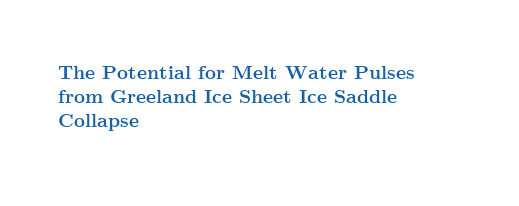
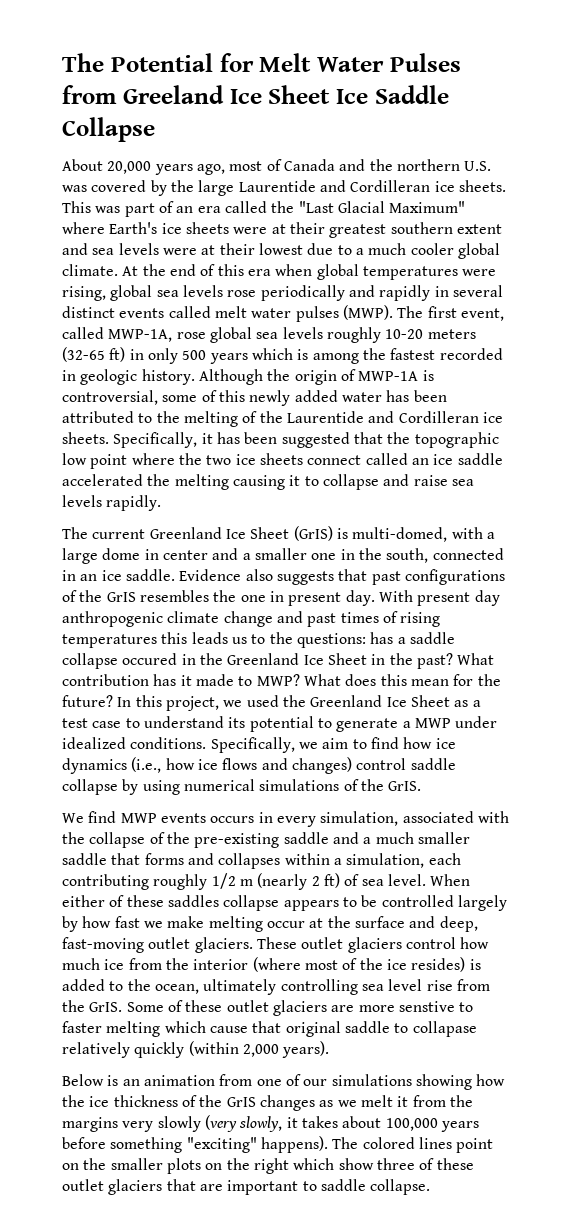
+ About 20,000 years ago, most of Canada and the northern U.S. was covered by the large Laurentide and Cordilleran ice sheets. This was part of an era called the "Last Glacial Maximum" where Earth's ice sheets were at their greatest southern extent and sea levels were at their lowest due to a much cooler global climate. At the end of this era when global temperatures were rising, global sea levels rose periodically and rapidly in several distinct events called melt water pulses (MWP). The first event, called MWP-1A, rose global sea levels roughly 10-20 meters (32-65 ft) in only 500 years which is among the fastest recorded in geologic history. Although the origin of MWP-1A is controversial, some of this newly added water has been attributed to the melting of the Laurentide and Cordilleran ice sheets. Specifically, it has been suggested that the topographic low point where the two ice sheets connect called an ice saddle accelerated the melting causing it to collapse and raise sea levels rapidly.
+ The current Greenland Ice Sheet (GrIS) is multi-domed, with a large dome in center and a smaller one in the south, connected in an ice saddle. Evidence also suggests that past configurations of the GrIS resembles the one in present day. With present day anthropogenic climate change and past times of rising temperatures this leads us to the questions: has a saddle collapse occured in the Greenland Ice Sheet in the past? What contribution has it made to MWP? What does this mean for the future? In this project, we used the Greenland Ice Sheet as a test case to understand its potential to generate a MWP under idealized conditions. Specifically, we aim to find how ice dynamics (i.e., how ice flows and changes) control saddle collapse by using numerical simulations of the GrIS.
+ We find MWP events occurs in every simulation, associated with the collapse of the pre-existing saddle and a much smaller saddle that forms and collapses within a simulation, each contributing roughly 1/2 m (nearly 2 ft) of sea level. When either of these saddles collapse appears to be controlled largely by how fast we make melting occur at the surface and deep, fast-moving outlet glaciers. These outlet glaciers control how much ice from the interior (where most of the ice resides) is added to the ocean, ultimately controlling sea level rise from the GrIS. Some of these outlet glaciers are more senstive to faster melting which cause that original saddle to collapase relatively quickly (within 2,000 years).
+ Below is an animation from one of our simulations showing how the ice thickness of the GrIS changes as we melt it from the margins very slowly (very slowly, it takes about 100,000 years before something "exciting" happens). The colored lines point on the smaller plots on the right which show three of these outlet glaciers that are important to saddle collapse.

